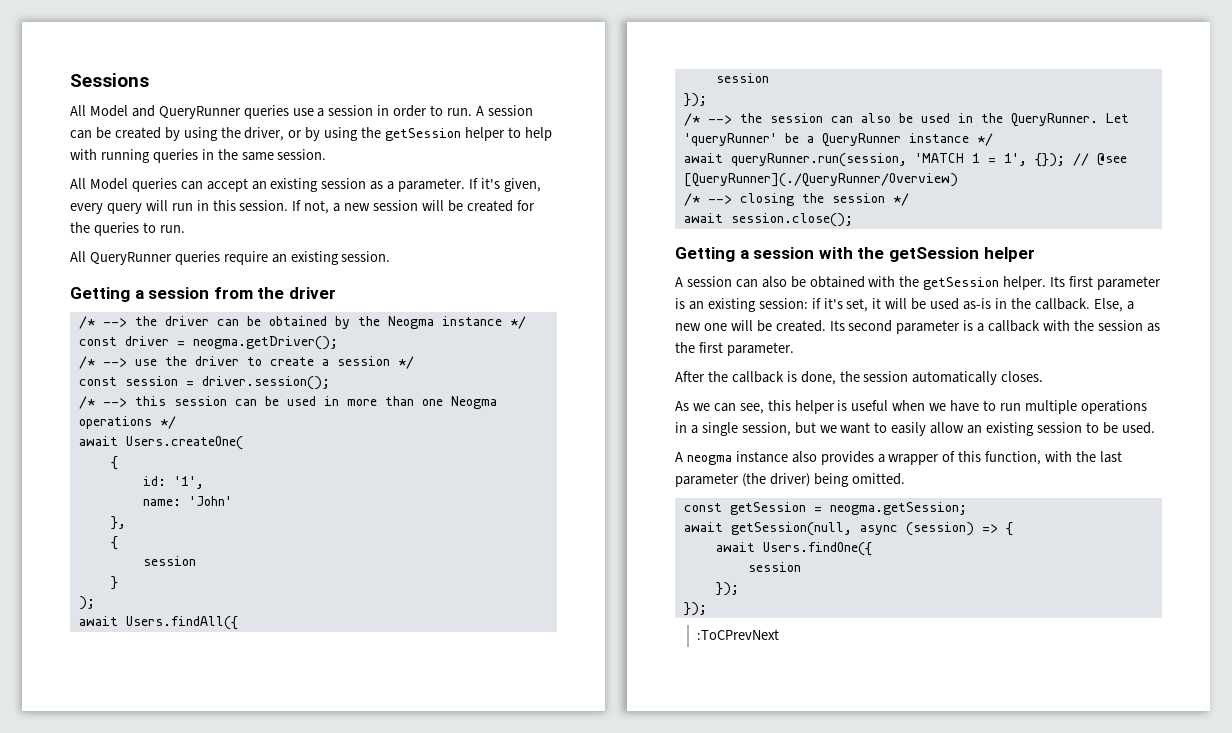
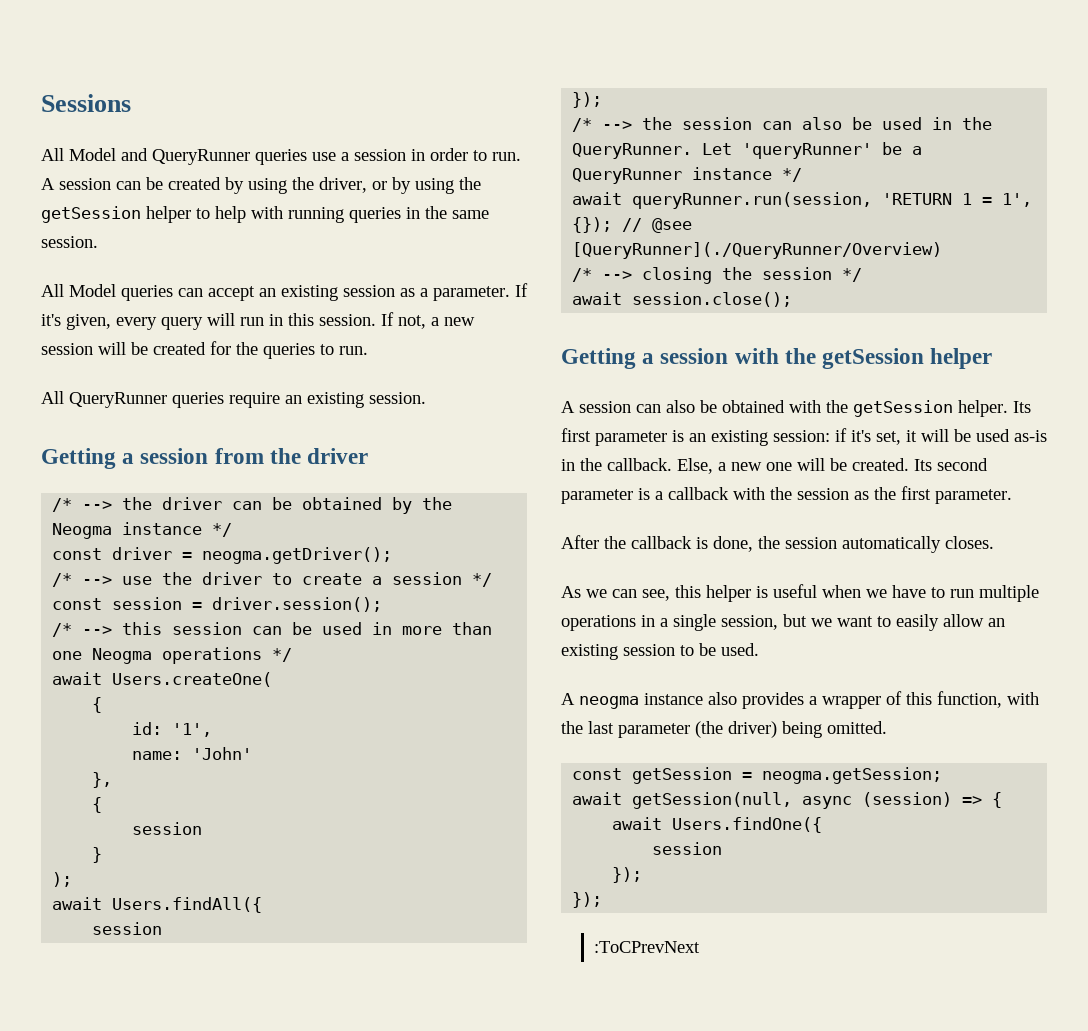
- await queryRunner.run(session, 'MATCH 1 = 1', {}); // @see [QueryRunner](./QueryRunner/Overview)
+ await queryRunner.run(session, 'RETURN 1 = 1', {}); // @see [QueryRunner](./QueryRunner/Overview)

